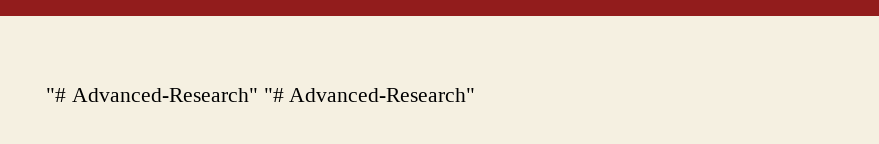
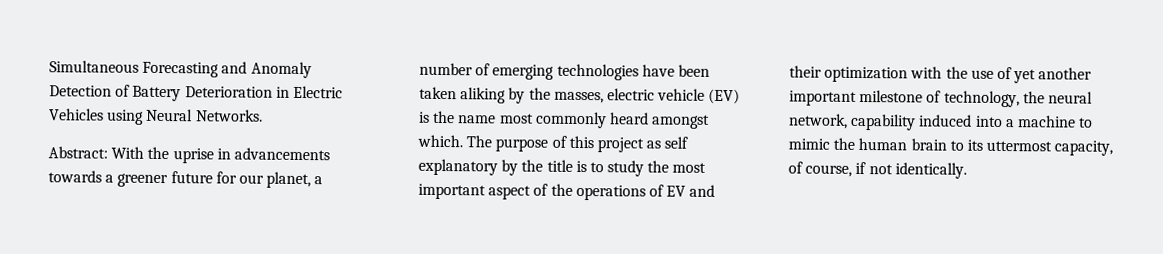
- "# Advanced-Research" "# Advanced-Research"
+ Simultaneous Forecasting and Anomaly Detection of Battery Deterioration in Electric Vehicles using Neural Networks.
+ Abstract: With the uprise in advancements towards a greener future for our planet, a number of emerging technologies have been taken aliking by the masses, electric vehicle (EV) is the name most commonly heard amongst which. The purpose of this project as self explanatory by the title is to study the most important aspect of the operations of EV and their optimization with the use of yet another important milestone of technology, the neural network, capability induced into a machine to mimic the human brain to its uttermost capacity, of course, if not identically.

